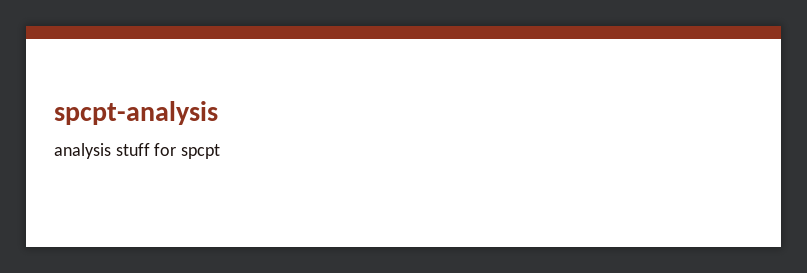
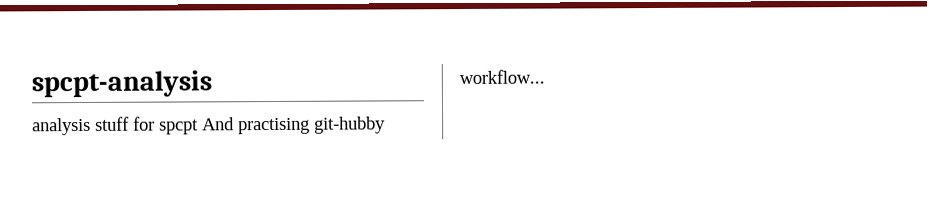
- analysis stuff for spcpt
+ analysis stuff for spcpt And practising git-hubby workflow...

